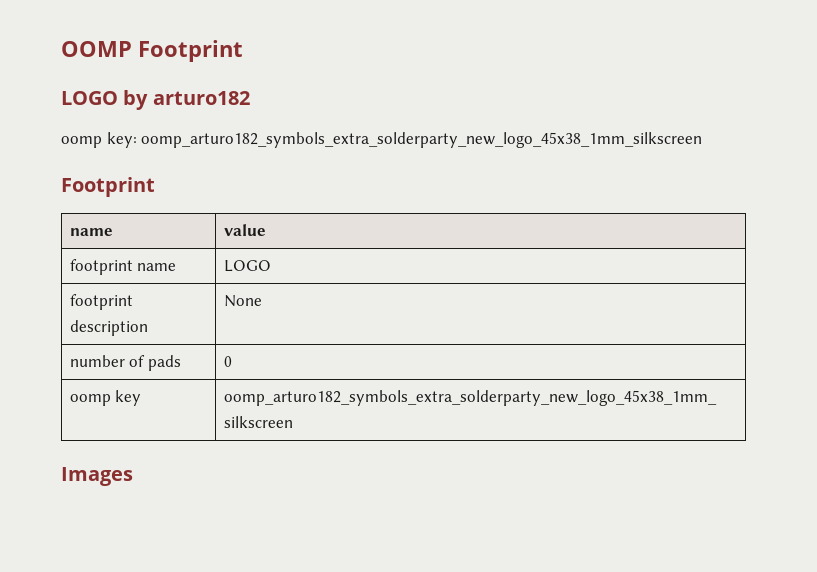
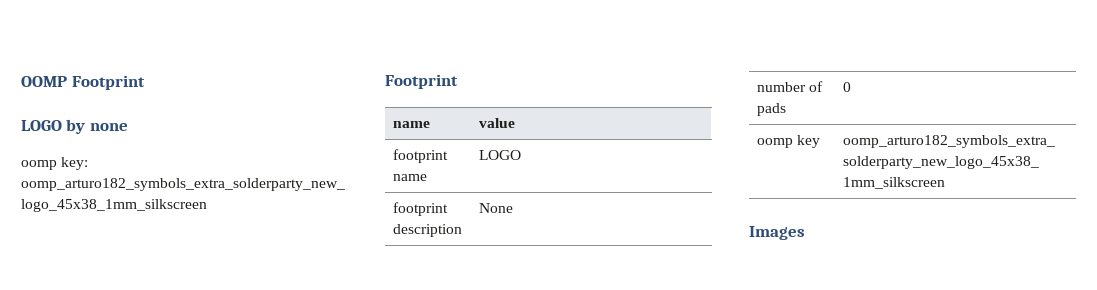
- LOGO by arturo182
+ LOGO by none

